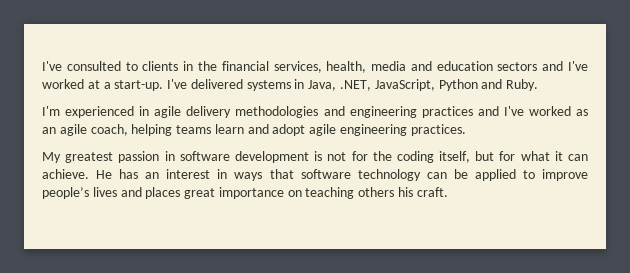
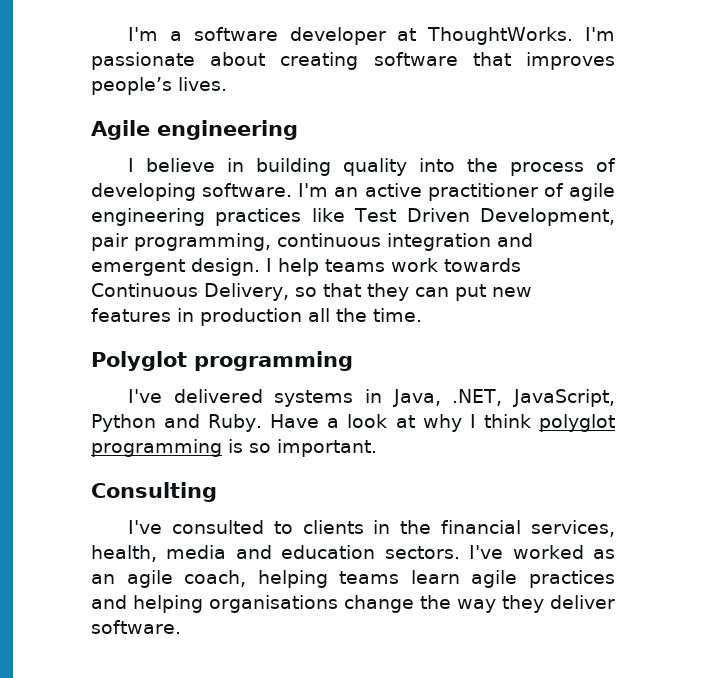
+ I'm a software developer at ThoughtWorks. I'm passionate about creating software that improves people’s lives.
+ Agile engineering
+ I believe in building quality into the process of developing software. I'm an active practitioner of agile engineering practices like Test Driven Development, pair programming, continuous integration and emergent design. I help teams work towards Continuous Delivery, so that they can put new features in production all the time.
+ Polyglot programming
+ I've delivered systems in Java, .NET, JavaScript, Python and Ruby. Have a look at why I think polyglot programming is so important.
+ Consulting
- I've consulted to clients in the financial services, health, media and education sectors and I've worked at a start-up. I've delivered systems in Java, .NET, JavaScript, Python and Ruby.
- I'm experienced in agile delivery methodologies and engineering practices and I've worked as an agile coach, helping teams learn and adopt agile engineering practices.
- My greatest passion in software development is not for the coding itself, but for what it can achieve. He has an interest in ways that software technology can be applied to improve people’s lives and places great importance on teaching others his craft.
+ I've consulted to clients in the financial services, health, media and education sectors. I've worked as an agile coach, helping teams learn agile practices and helping organisations change the way they deliver software.

